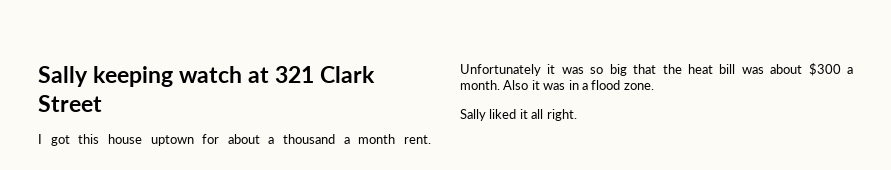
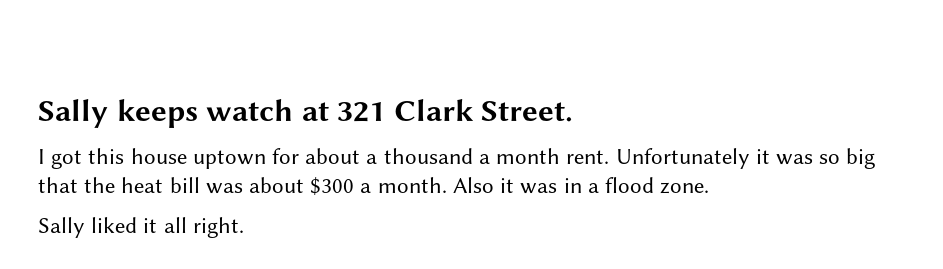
- Sally keeping watch at 321 Clark Street
+ Sally keeps watch at 321 Clark Street.

